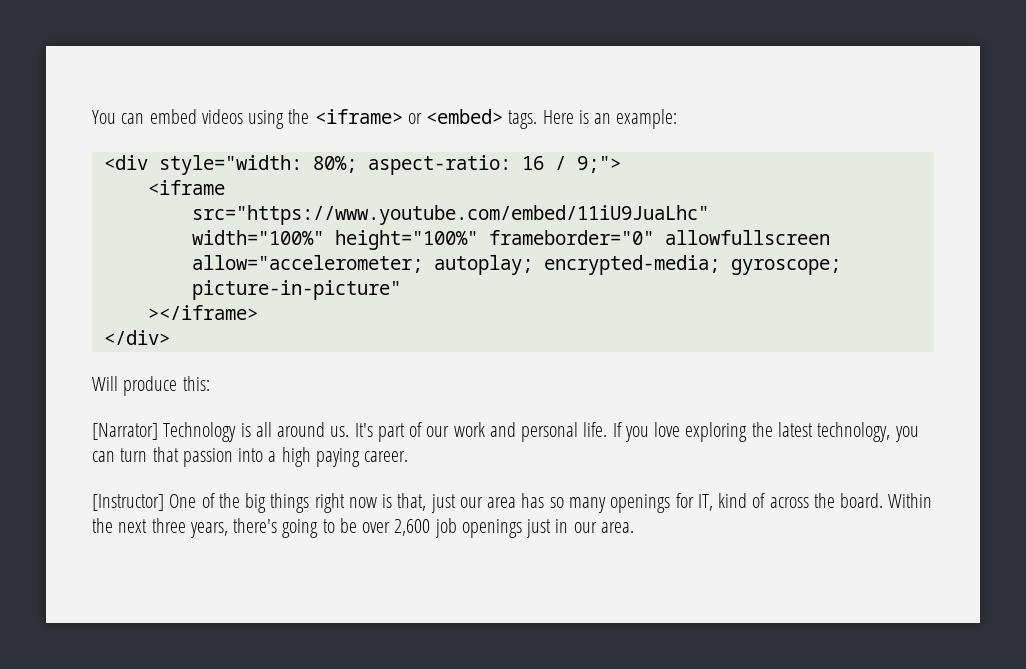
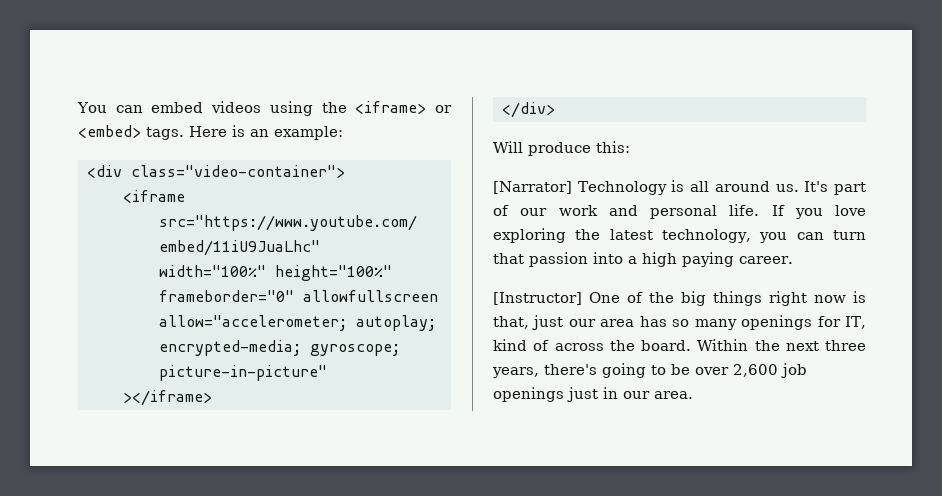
- <div style="width: 80%; aspect-ratio: 16 / 9;">
+ <div class="video-container">

